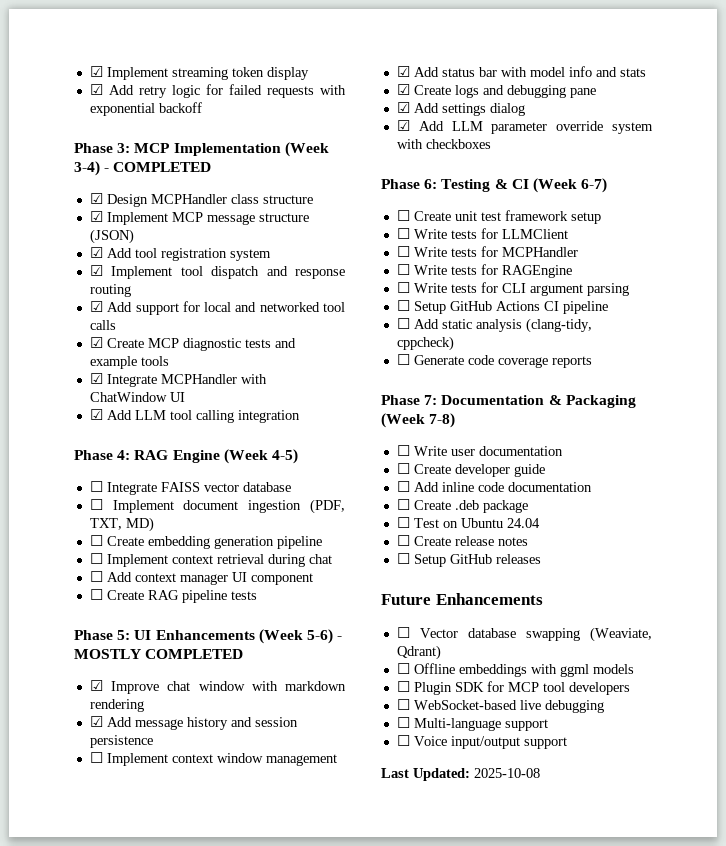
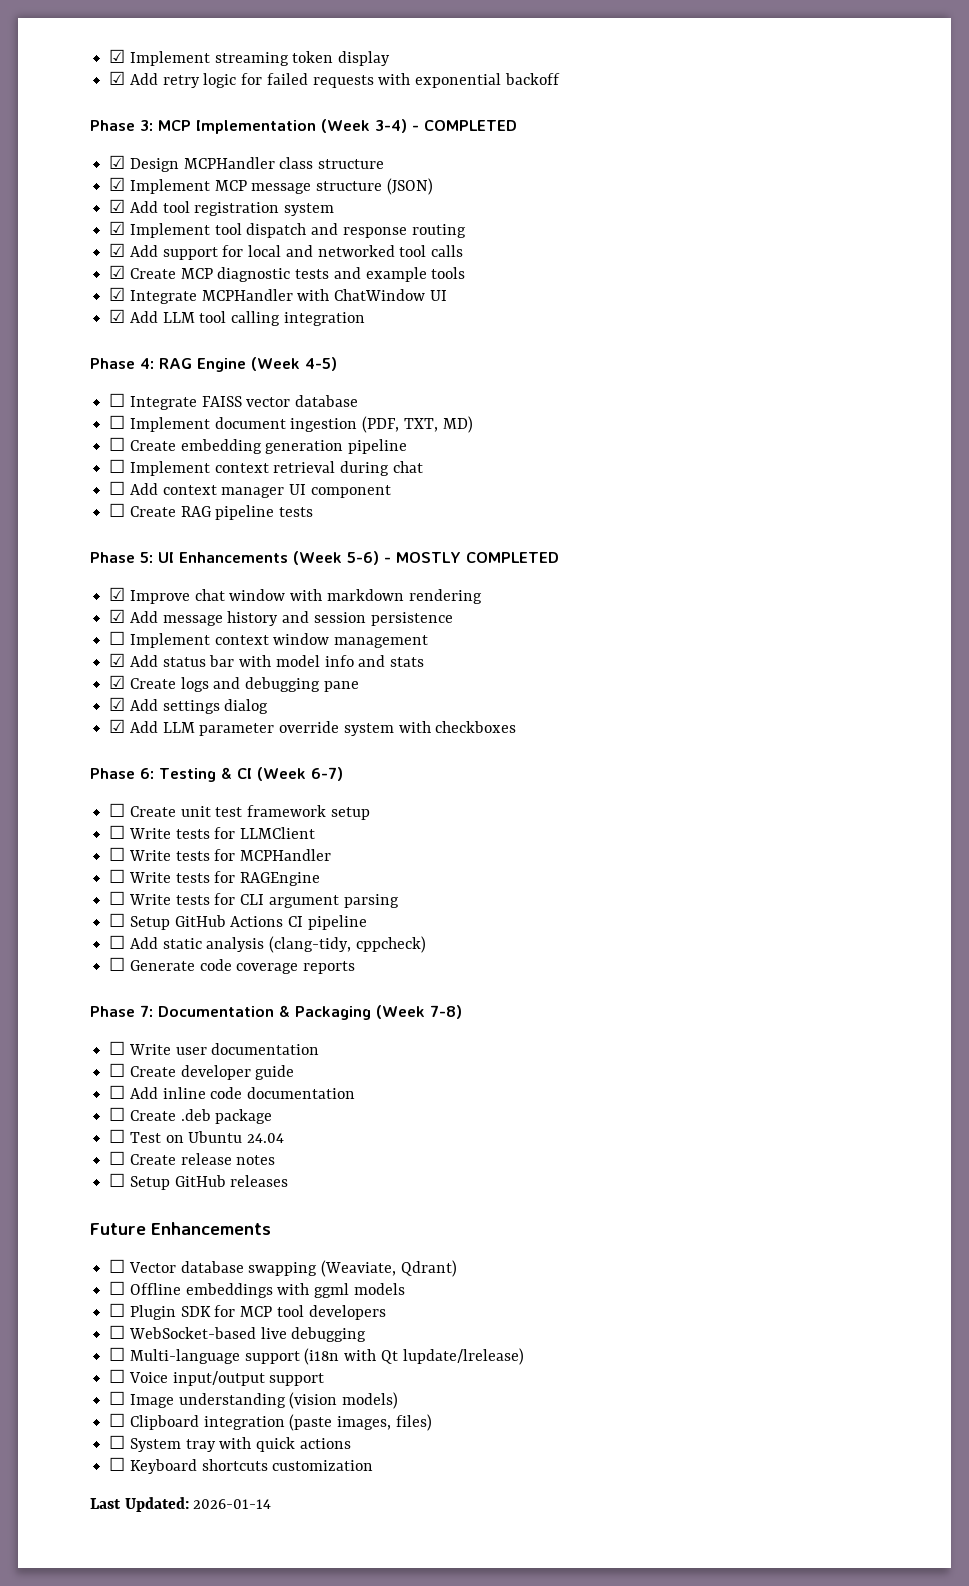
- ☐ Multi-language support
+ ☐ Multi-language support (i18n with Qt lupdate/lrelease)
+ ☐ Image understanding (vision models)
+ ☐ Clipboard integration (paste images, files)
+ ☐ System tray with quick actions
+ ☐ Keyboard shortcuts customization
- Last Updated: 2025-10-08
+ Last Updated: 2026-01-14

